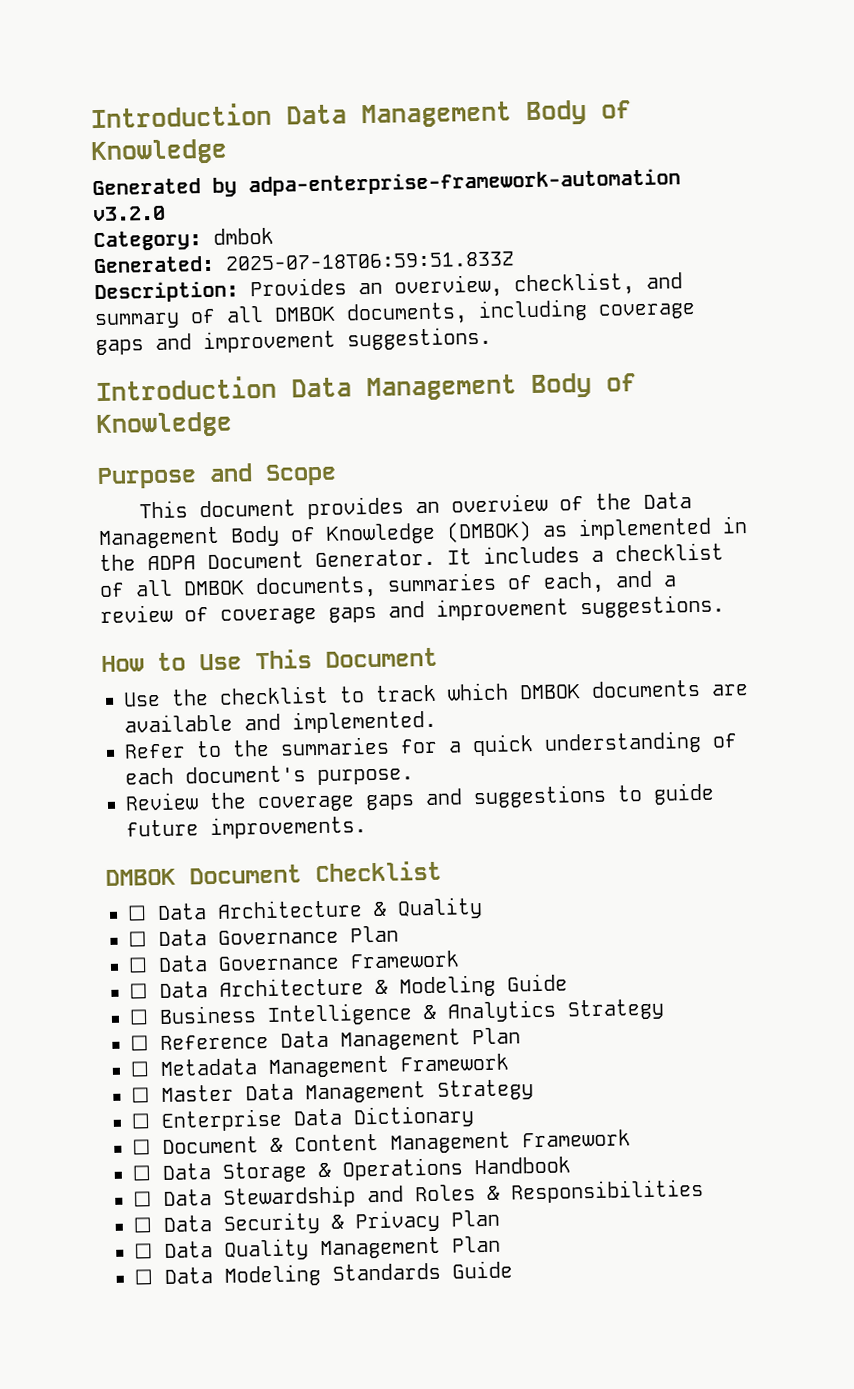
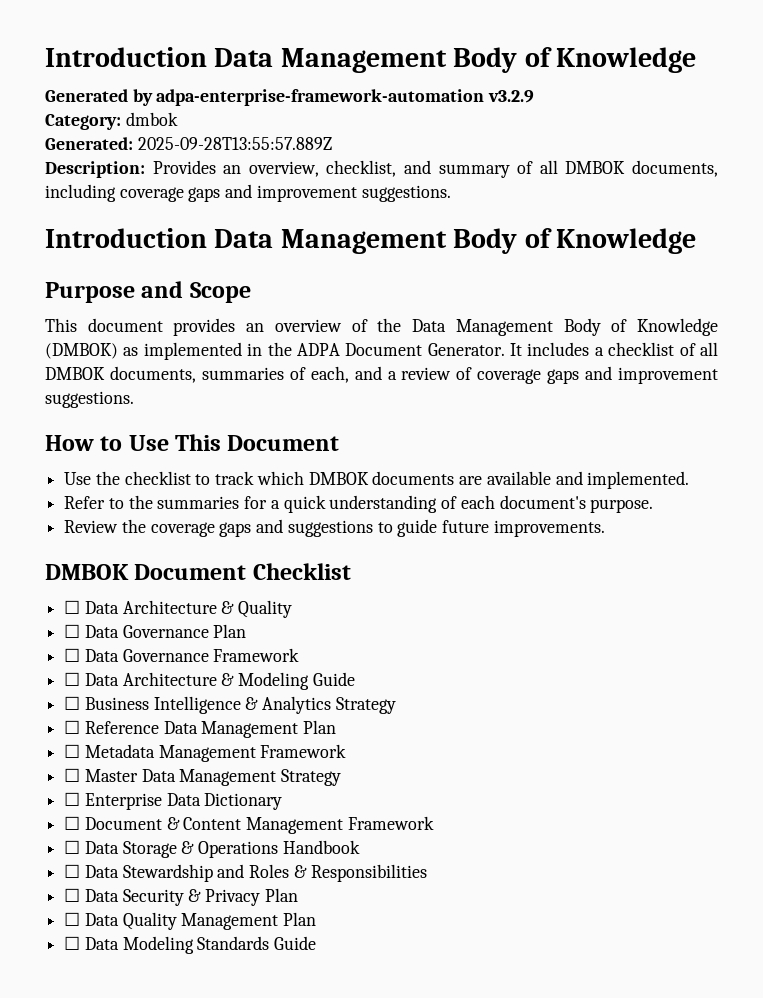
- Generated by adpa-enterprise-framework-automation v3.2.0
+ Generated by adpa-enterprise-framework-automation v3.2.9
- Generated: 2025-07-18T06:59:51.833Z
+ Generated: 2025-09-28T13:55:57.889Z

